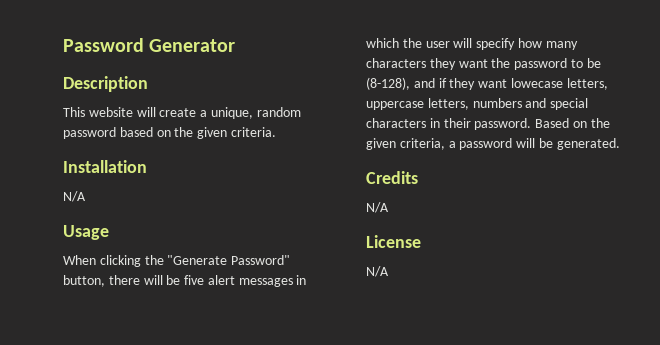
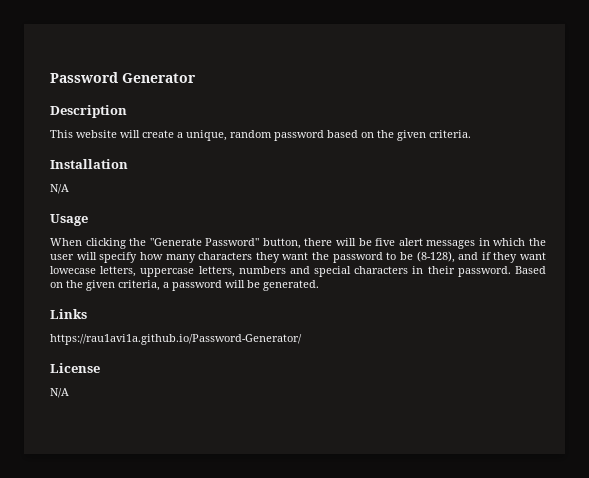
- Credits
- N/A
+ Links
+ https://rau1avi1a.github.io/Password-Generator/

